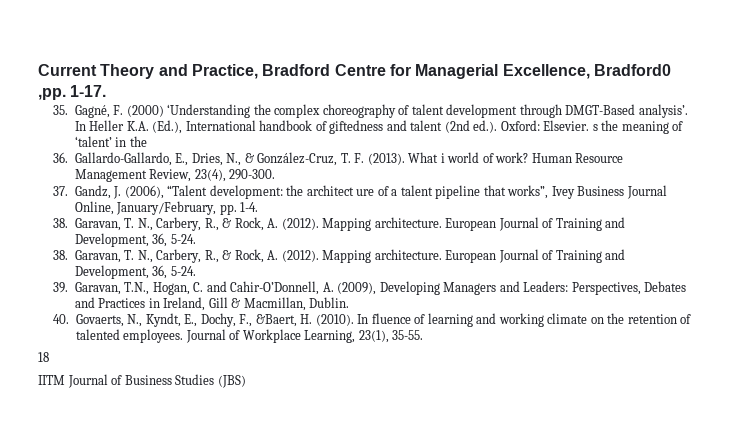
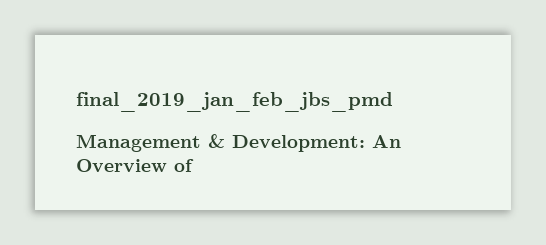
- Current Theory and Practice, Bradford Centre for Managerial Excellence, Bradford0 ,pp. 1-17.
- 35. Gagné, F. (2000) ‘Understanding the complex choreography of talent development through DMGT-Based analysis’. In Heller K.A. (Ed.), International handbook of giftedness and talent (2nd ed.). Oxford: Elsevier. s the meaning of ‘talent’ in the
- 36. Gallardo-Gallardo, E., Dries, N., & González-Cruz, T. F. (2013). What i world of work? Human Resource Management Review, 23(4), 290-300.
- 37. Gandz, J. (2006), “Talent development: the architect ure of a talent pipeline that works”, Ivey Business Journal Online, January/February, pp. 1-4.
- 38. Garavan, T. N., Carbery, R., & Rock, A. (2012). Mapping architecture. European Journal of Training and Development, 36, 5-24.
- 38. Garavan, T. N., Carbery, R., & Rock, A. (2012). Mapping architecture. European Journal of Training and Development, 36, 5-24.
- 39. Garavan, T.N., Hogan, C. and Cahir-O’Donnell, A. (2009), Developing Managers and Leaders: Perspectives, Debates and Practices in Ireland, Gill & Macmillan, Dublin.
- 40. Govaerts, N., Kyndt, E., Dochy, F., &Baert, H. (2010). In fluence of learning and working climate on the retention of talented employees. Journal of Workplace Learning, 23(1), 35-55.
- 18
- IITM Journal of Business Studies (JBS)
+ final_2019_jan_feb_jbs_pmd
+ Management & Development: An Overview of

